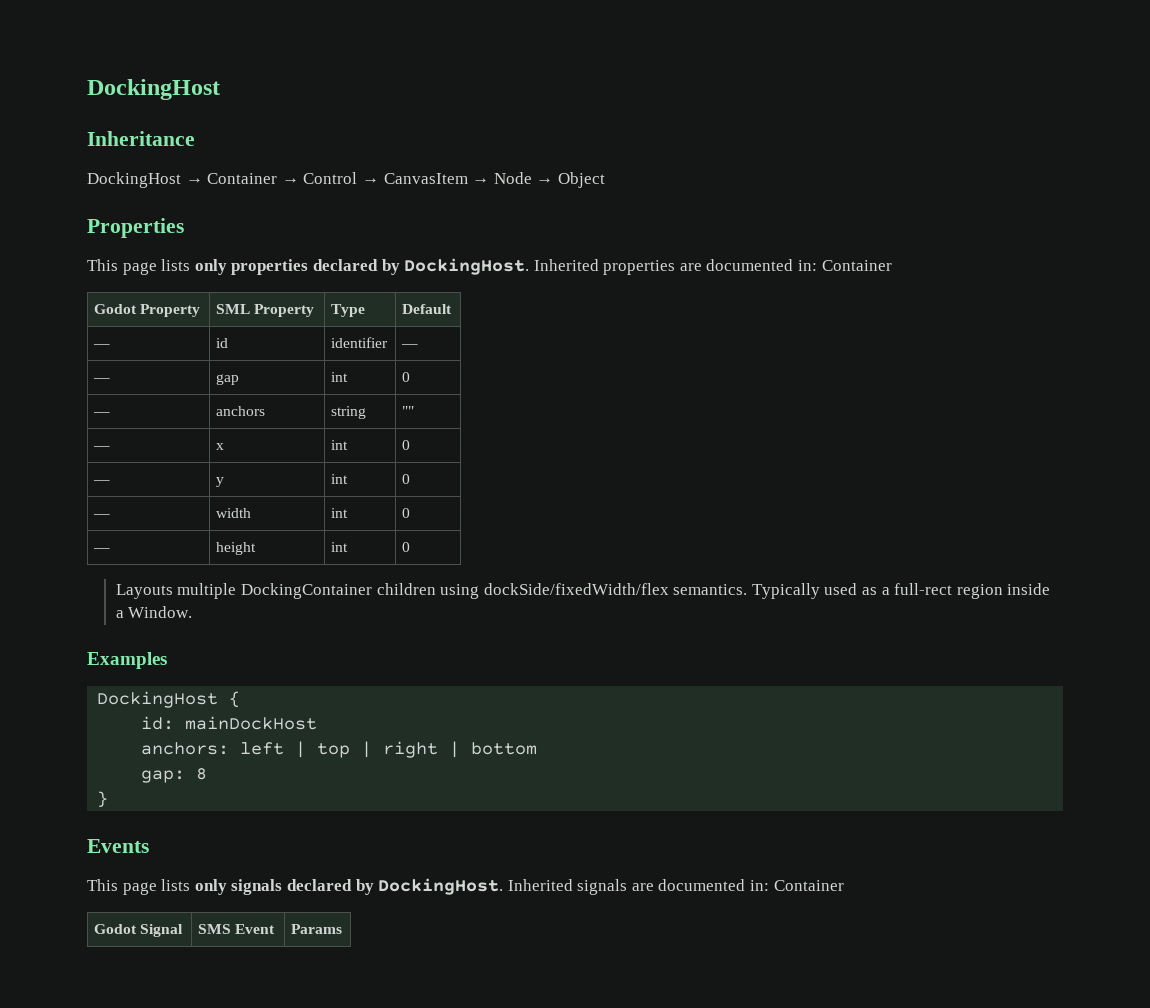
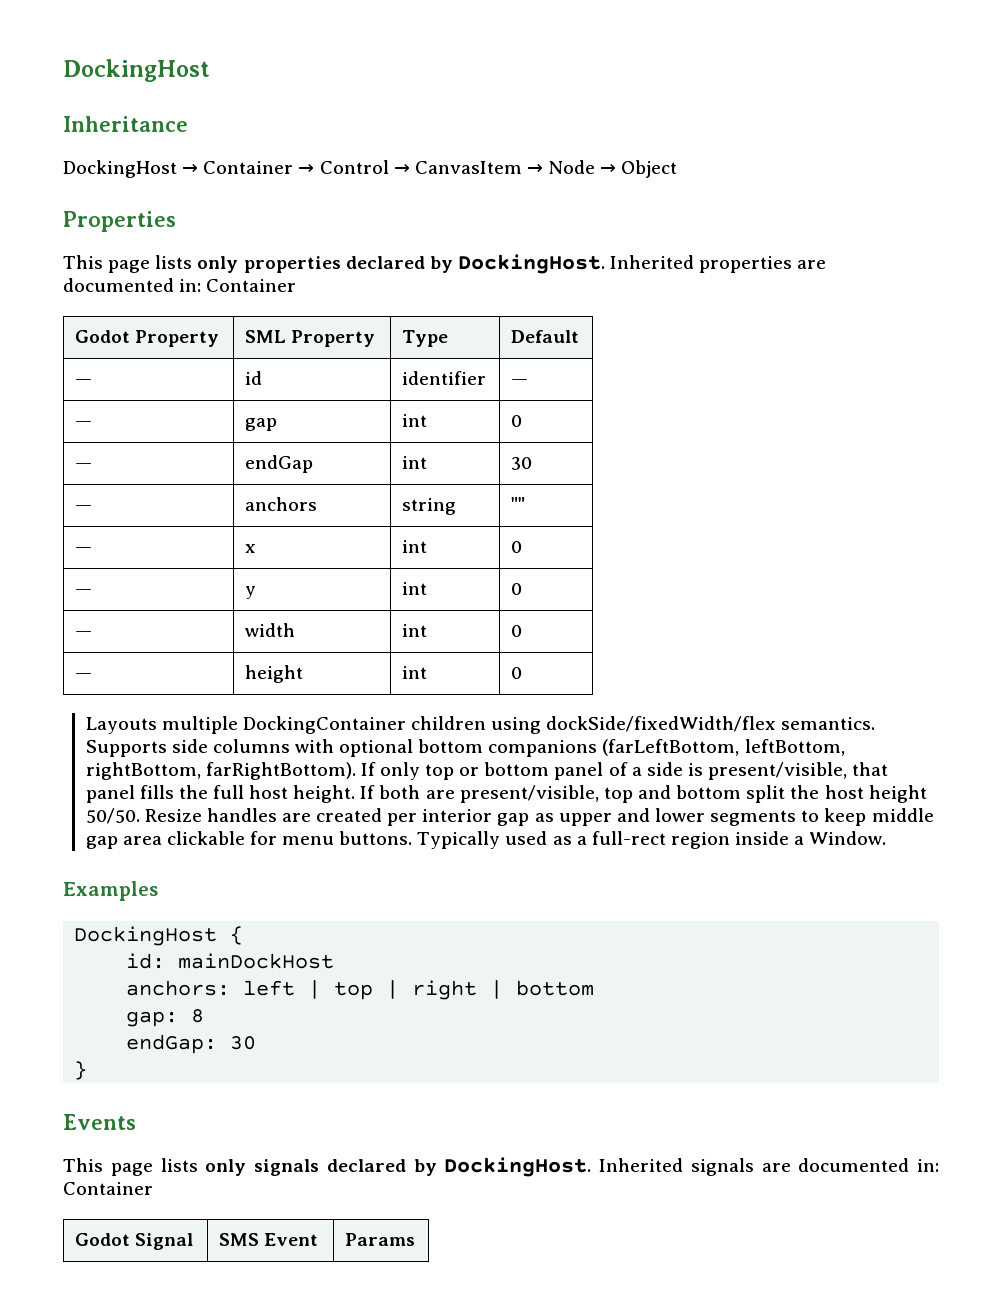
+ — | endGap | int | 30
+ Supports side columns with optional bottom companions (farLeftBottom, leftBottom, rightBottom, farRightBottom). If only top or bottom panel of a side is present/visible, that panel fills the full host height. If both are present/visible, top and bottom split the host height 50/50. Resize handles are created per interior gap as upper and lower segments to keep middle gap area clickable for menu buttons.
+ endGap: 30

